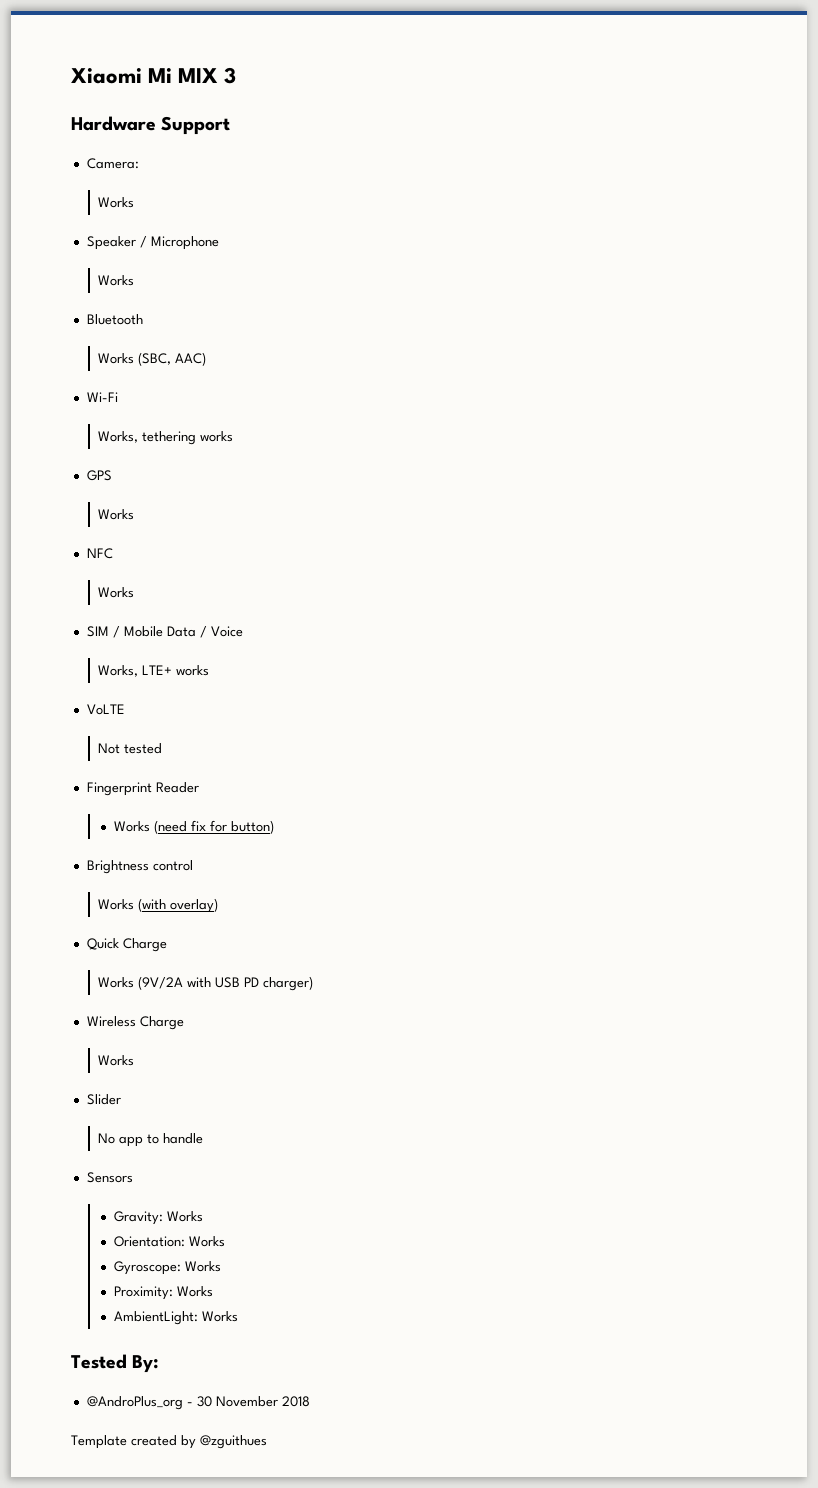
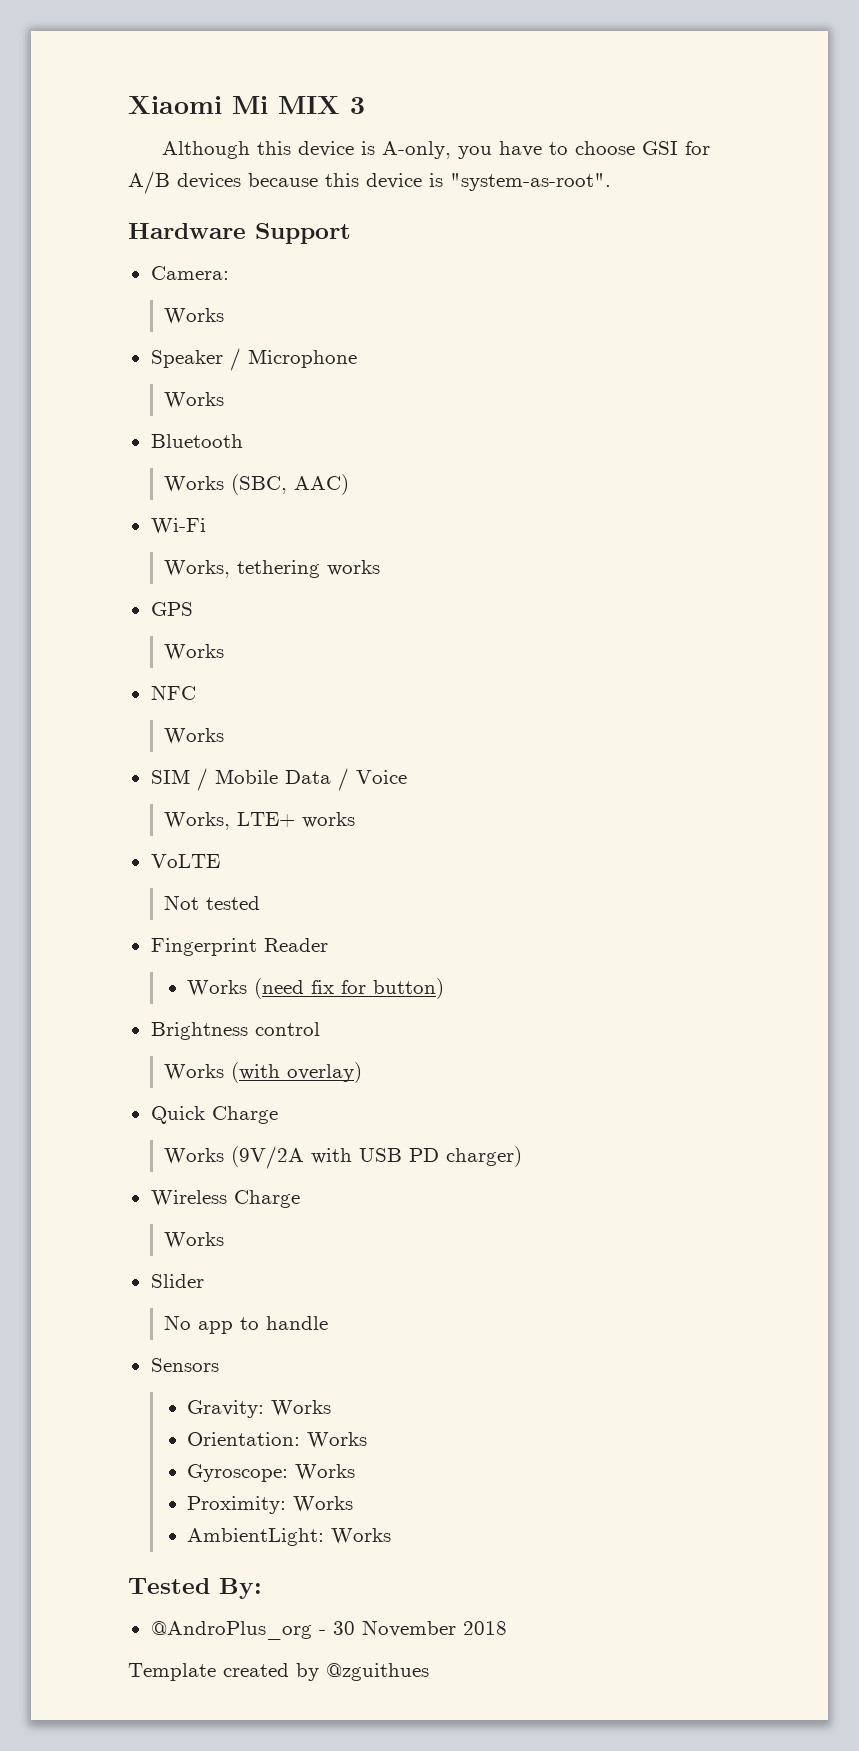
+ Although this device is A-only, you have to choose GSI for A/B devices because this device is "system-as-root".

